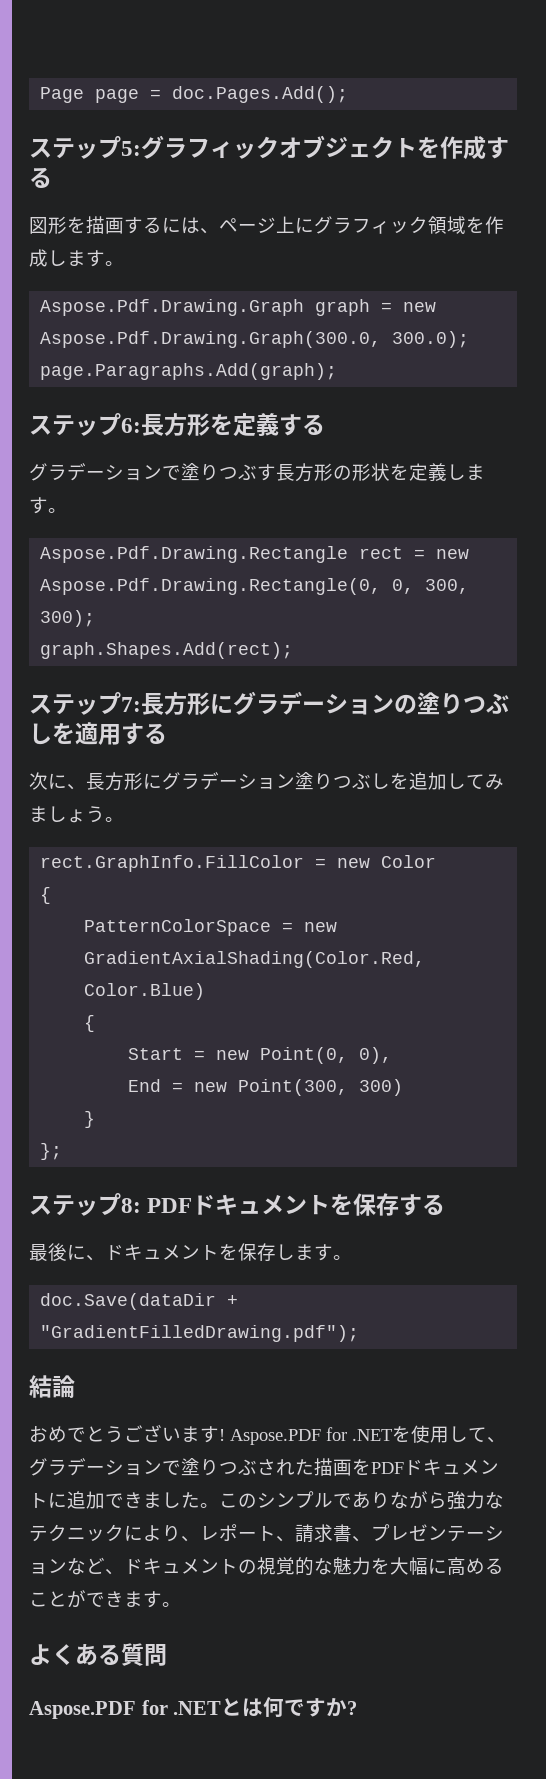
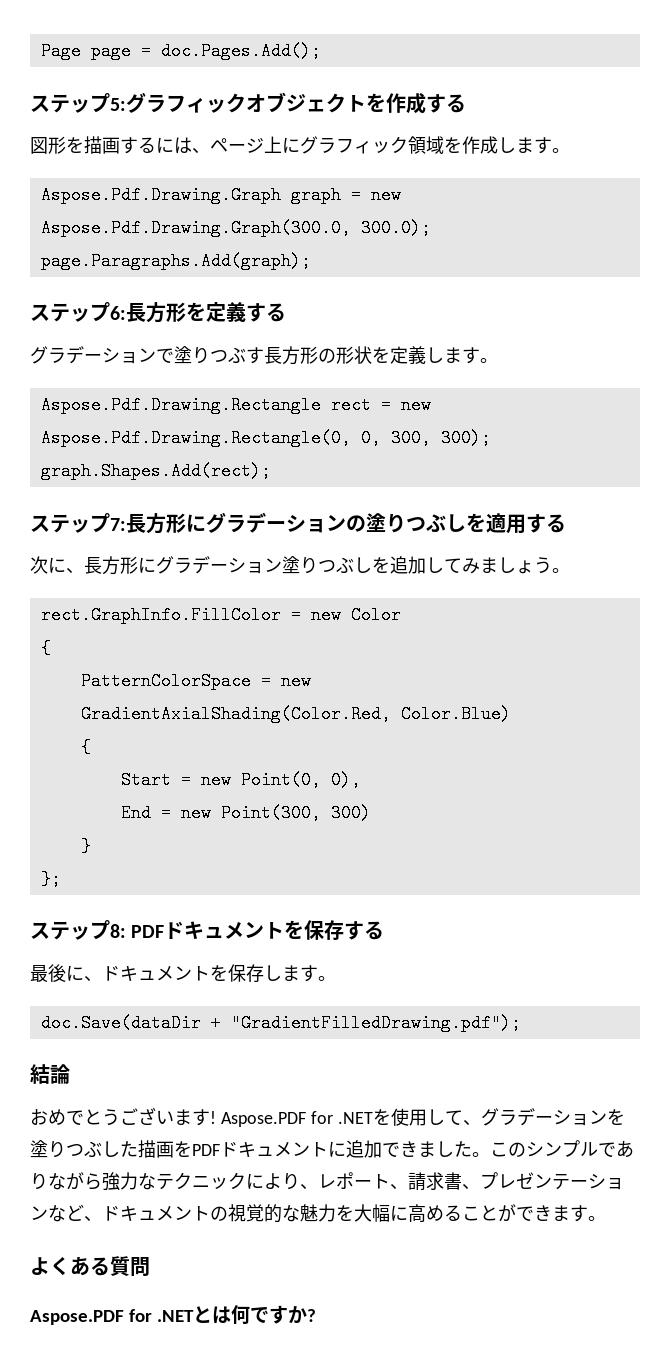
- Aspose.PDF for .NETを使用して、グラデーションで塗りつぶされた描画をPDFドキュメントに追加できました。
+ Aspose.PDF for .NETを使用して、グラデーションを塗りつぶした描画をPDFドキュメントに追加できました。

